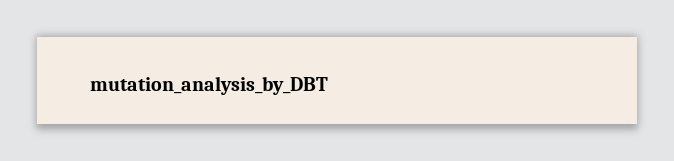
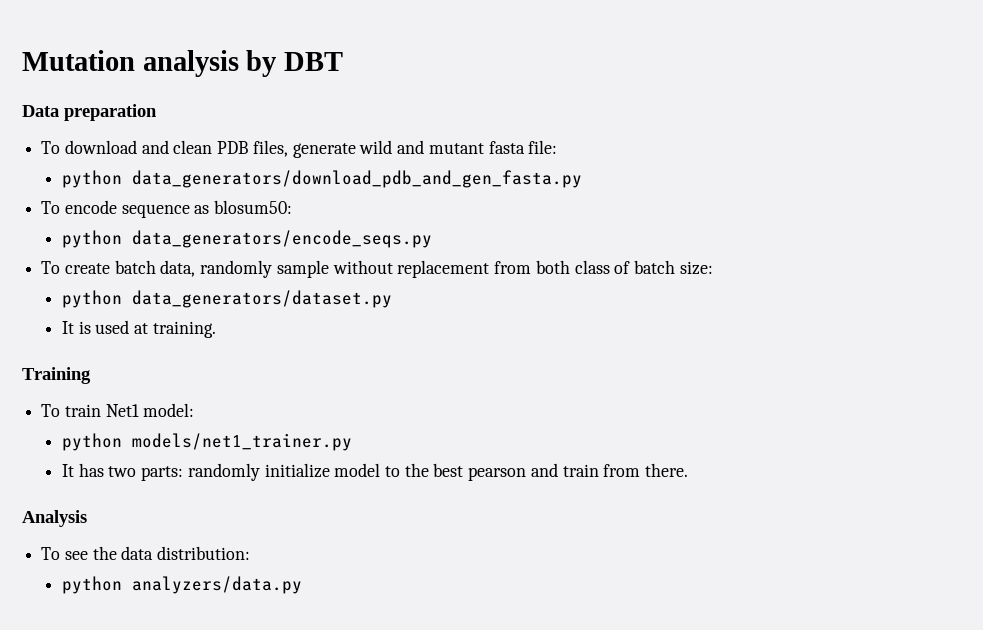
- mutation_analysis_by_DBT
+ Mutation analysis by DBT
+ Data preparation
+ To download and clean PDB files, generate wild and mutant fasta file:
+ python data_generators/download_pdb_and_gen_fasta.py
+ To encode sequence as blosum50:
+ python data_generators/encode_seqs.py
+ To create batch data, randomly sample without replacement from both class of batch size:
+ python data_generators/dataset.py
+ It is used at training.
+ Training
+ To train Net1 model:
+ python models/net1_trainer.py
+ It has two parts: randomly initialize model to the best pearson and train from there.
+ Analysis
+ To see the data distribution:
+ python analyzers/data.py

